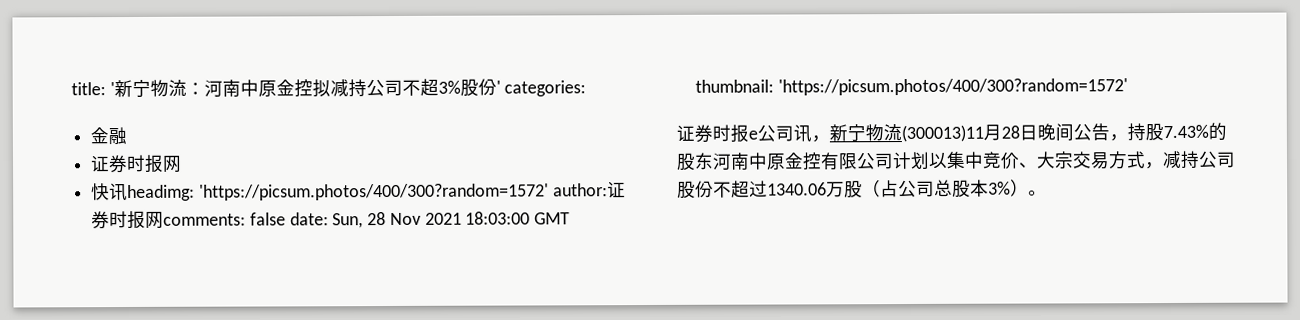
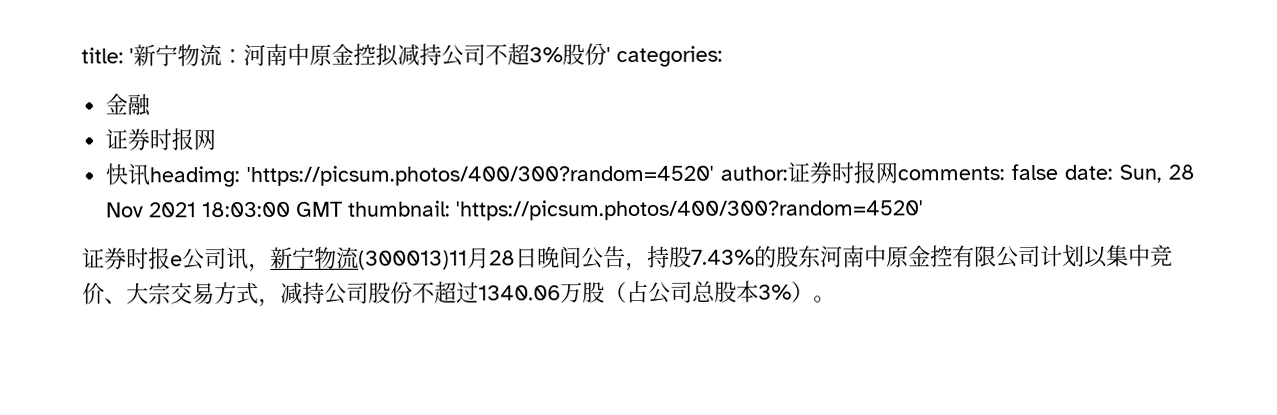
- 快讯headimg: 'https://picsum.photos/400/300?random=1572' author:证券时报网comments: false date: Sun, 28 Nov 2021 18:03:00 GMT thumbnail: 'https://picsum.photos/400/300?random=1572'
+ 快讯headimg: 'https://picsum.photos/400/300?random=4520' author:证券时报网comments: false date: Sun, 28 Nov 2021 18:03:00 GMT thumbnail: 'https://picsum.photos/400/300?random=4520'

